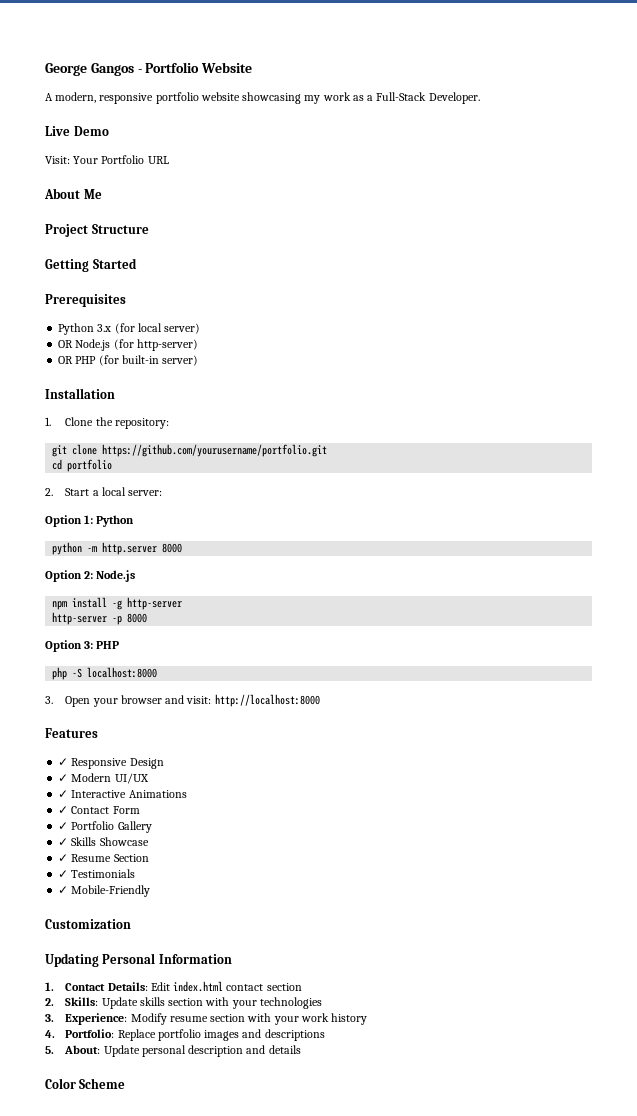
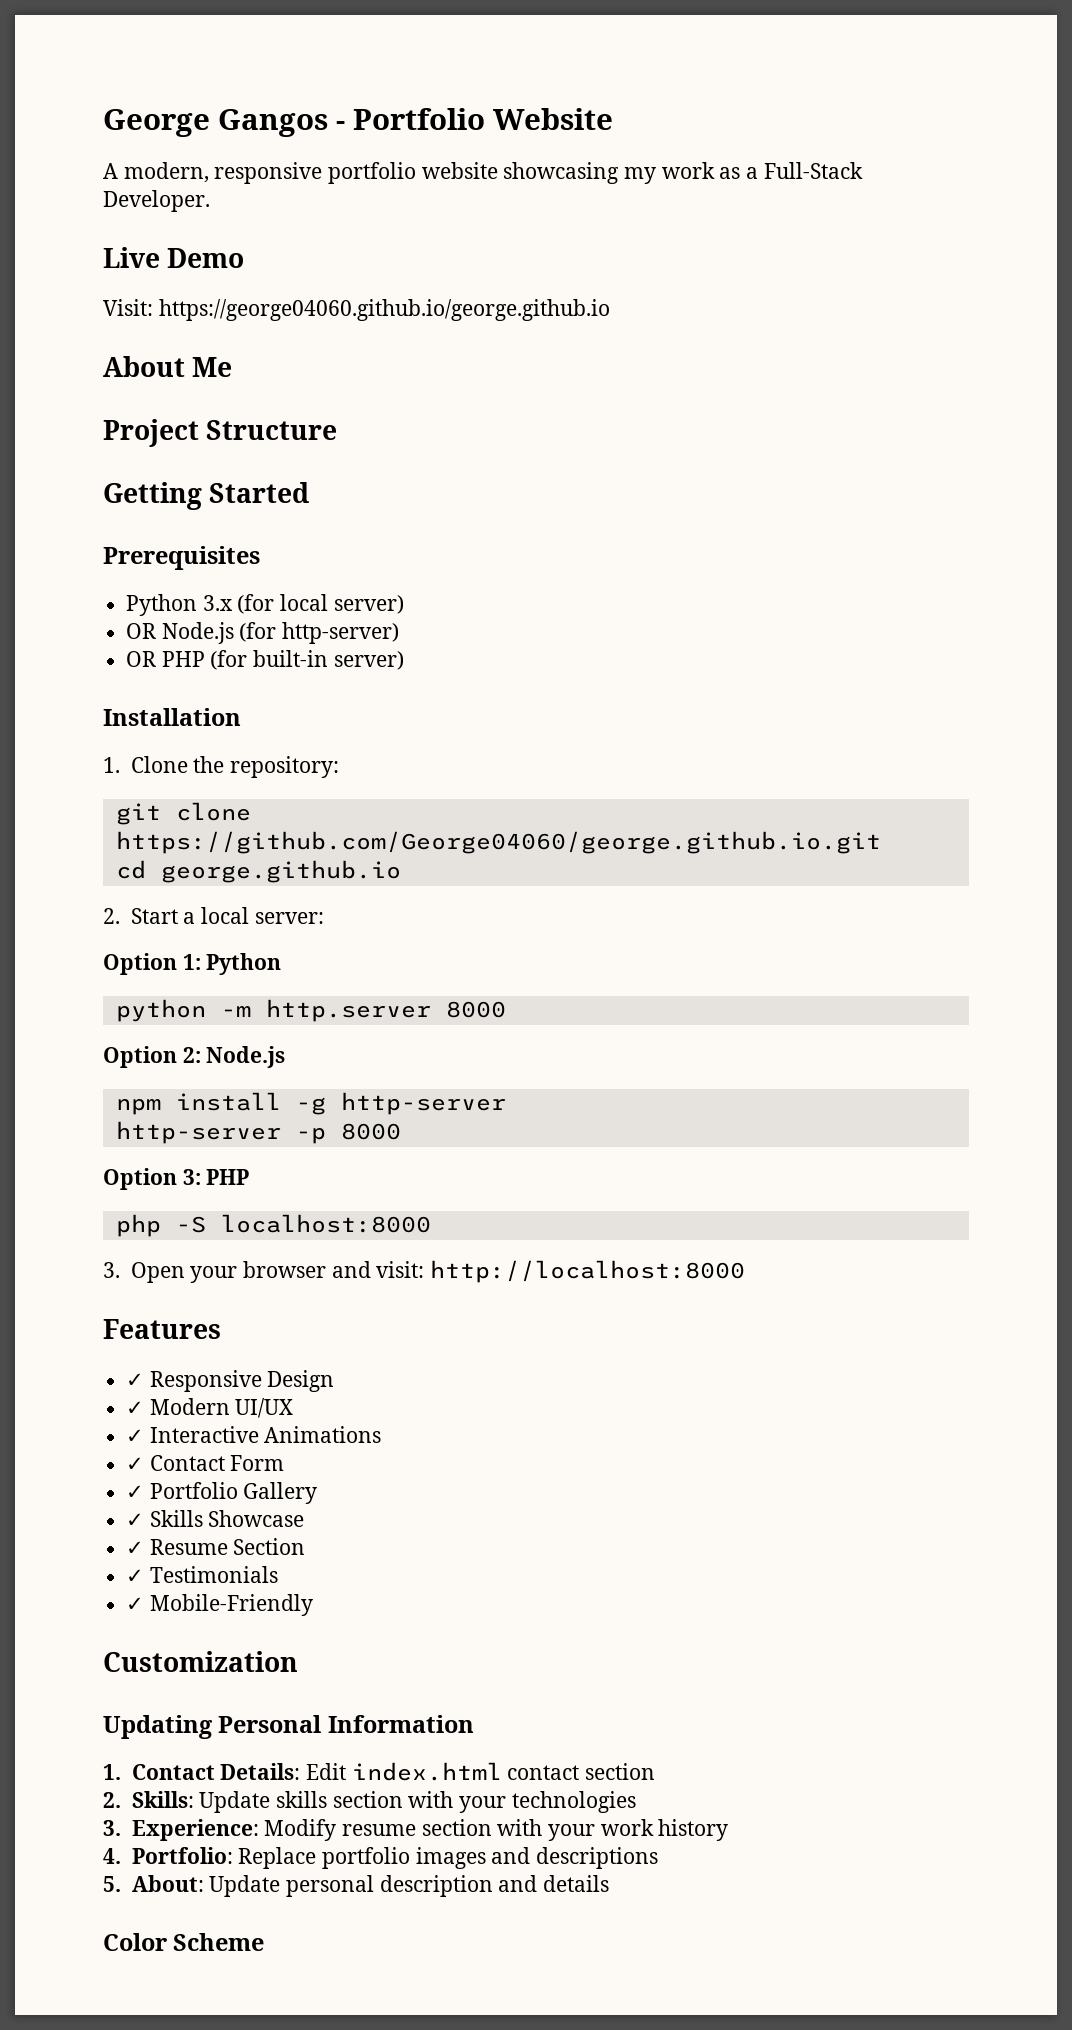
- Visit: Your Portfolio URL
+ Visit: https://george04060.github.io/george.github.io
- git clone https://github.com/yourusername/portfolio.git
+ git clone https://github.com/George04060/george.github.io.git
- cd portfolio
+ cd george.github.io

